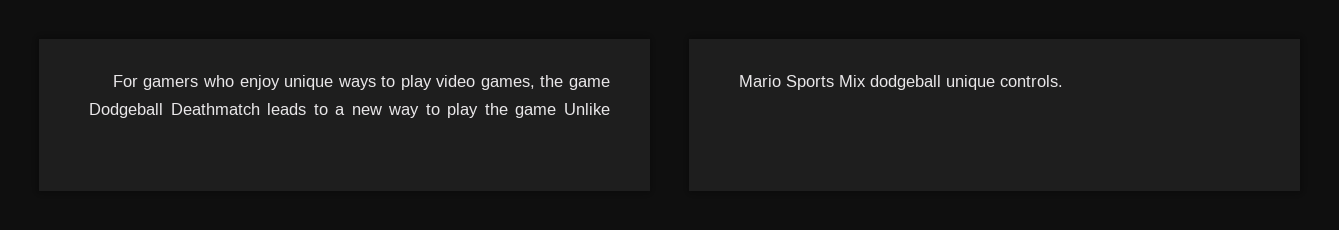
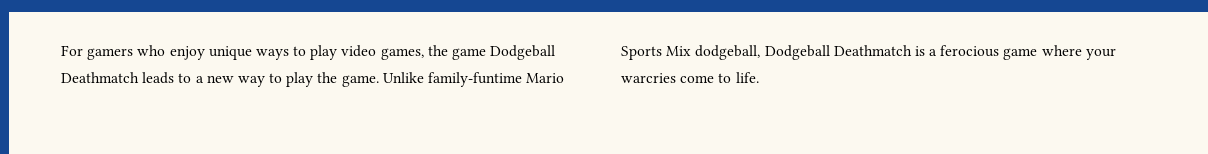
- For gamers who enjoy unique ways to play video games, the game Dodgeball Deathmatch leads to a new way to play the game Unlike Mario Sports Mix dodgeball unique controls.
+ For gamers who enjoy unique ways to play video games, the game Dodgeball Deathmatch leads to a new way to play the game. Unlike family-funtime Mario Sports Mix dodgeball, Dodgeball Deathmatch is a ferocious game where your warcries come to life.

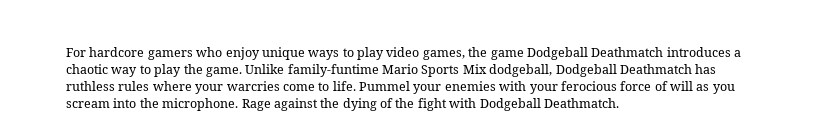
- For gamers who enjoy unique ways to play video games, the game Dodgeball Deathmatch leads to a new way to play the game.
+ For hardcore gamers who enjoy unique ways to play video games, the game Dodgeball Deathmatch introduces a chaotic way to play the game.
- Unlike family-funtime Mario Sports Mix dodgeball, Dodgeball Deathmatch is a ferocious game where your warcries come to life.
+ Unlike family-funtime Mario Sports Mix dodgeball, Dodgeball Deathmatch has ruthless rules where your warcries come to life.
+ Pummel your enemies with your ferocious force of will as you scream into the microphone. Rage against the dying of the fight with Dodgeball Deathmatch.

